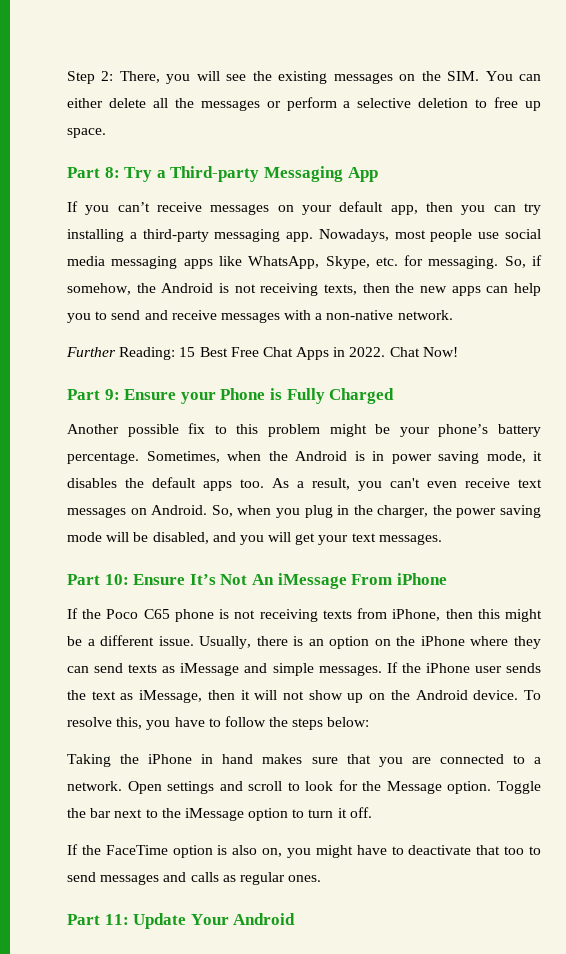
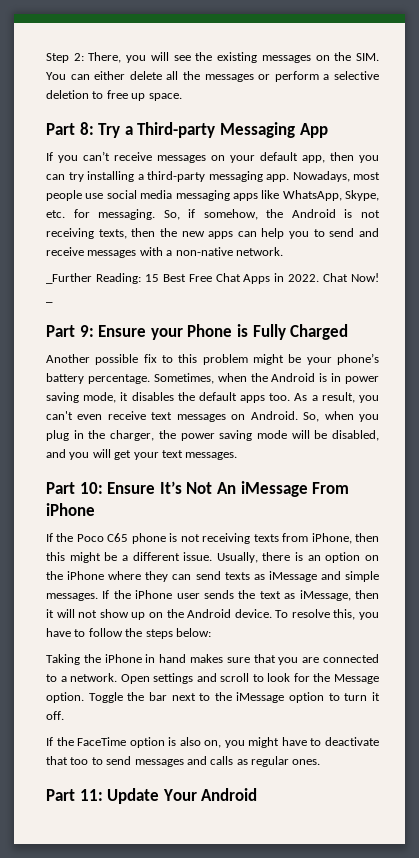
- Further Reading: 15 Best Free Chat Apps in 2022.
+ _Further Reading: 15 Best Free Chat Apps in 2022.
+ _

